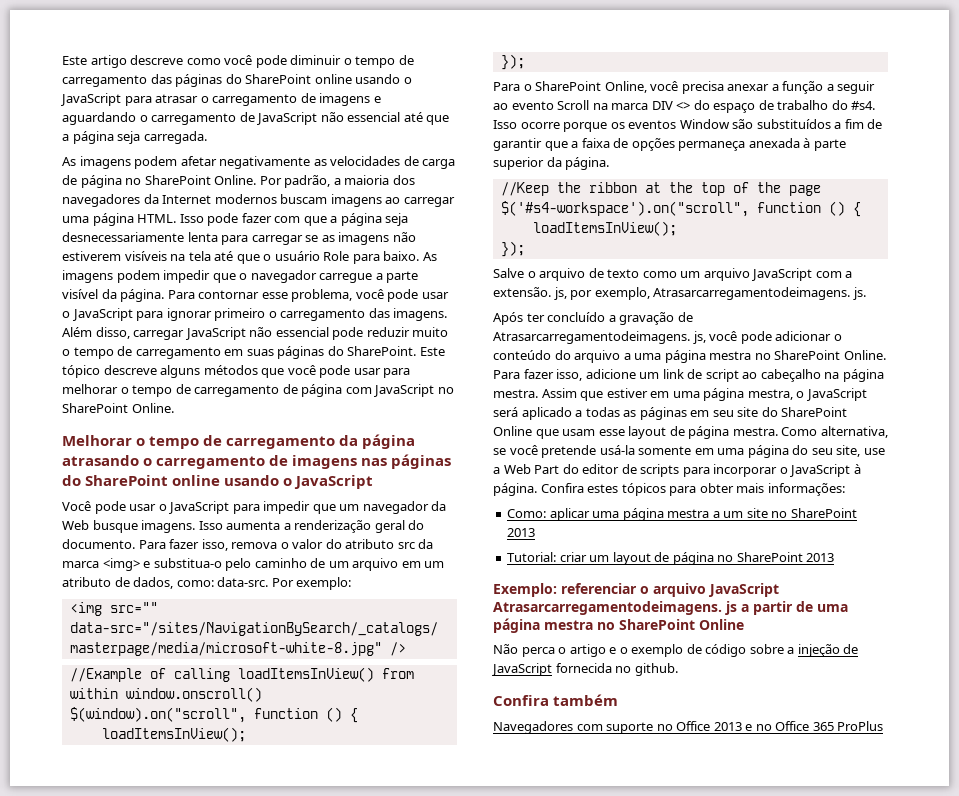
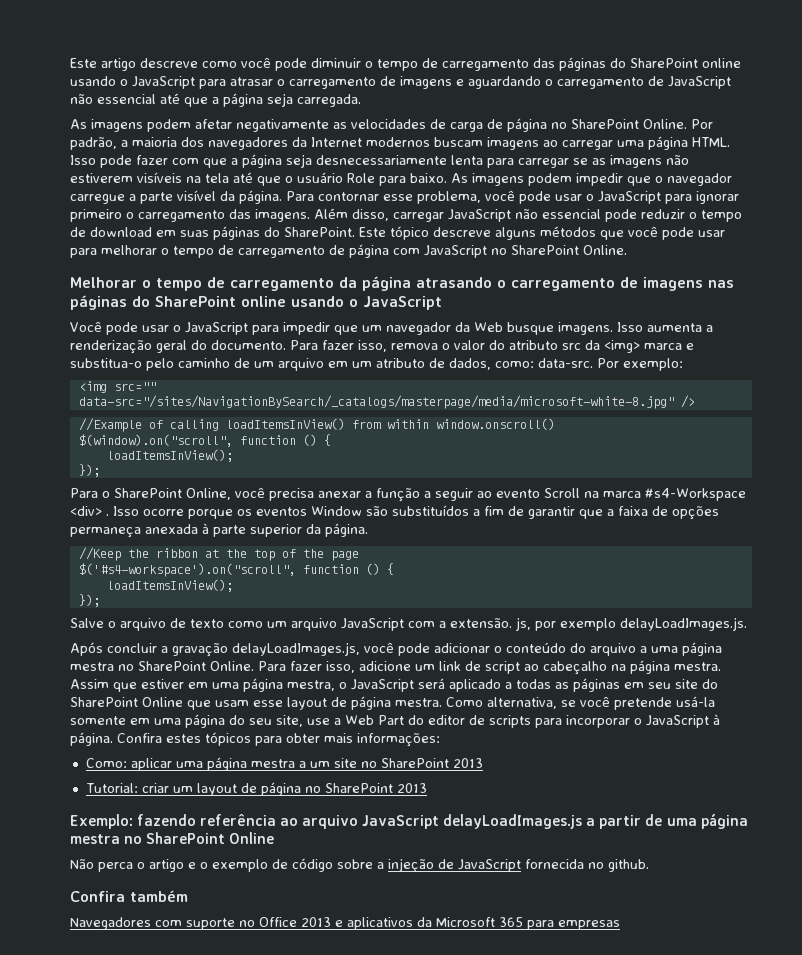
- Além disso, carregar JavaScript não essencial pode reduzir muito o tempo de carregamento em suas páginas do SharePoint.
+ Além disso, carregar JavaScript não essencial pode reduzir o tempo de download em suas páginas do SharePoint.
- Para fazer isso, remova o valor do atributo src da marca <img> e substitua-o pelo caminho de um arquivo em um atributo de dados, como: data-src.
+ Para fazer isso, remova o valor do atributo src da <img> marca e substitua-o pelo caminho de um arquivo em um atributo de dados, como: data-src.
- Para o SharePoint Online, você precisa anexar a função a seguir ao evento Scroll na marca DIV <> do espaço de trabalho do #s4.
+ Para o SharePoint Online, você precisa anexar a função a seguir ao evento Scroll na marca #s4-Workspace <div> .
- Salve o arquivo de texto como um arquivo JavaScript com a extensão. js, por exemplo, Atrasarcarregamentodeimagens. js.
- Após ter concluído a gravação de Atrasarcarregamentodeimagens. js, você pode adicionar o conteúdo do arquivo a uma página mestra no SharePoint Online.
+ Salve o arquivo de texto como um arquivo JavaScript com a extensão. js, por exemplo delayLoadImages.js.
+ Após concluir a gravação delayLoadImages.js, você pode adicionar o conteúdo do arquivo a uma página mestra no SharePoint Online.
- Exemplo: referenciar o arquivo JavaScript Atrasarcarregamentodeimagens. js a partir de uma página mestra no SharePoint Online
+ Exemplo: fazendo referência ao arquivo JavaScript delayLoadImages.js a partir de uma página mestra no SharePoint Online
- Navegadores com suporte no Office 2013 e no Office 365 ProPlus
+ Navegadores com suporte no Office 2013 e aplicativos da Microsoft 365 para empresas

